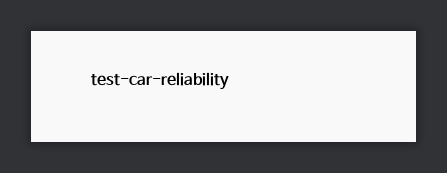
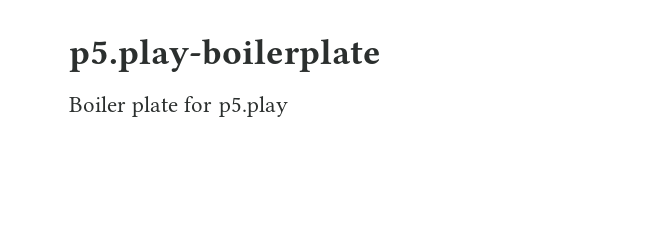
- test-car-reliability
+ p5.play-boilerplate
+ Boiler plate for p5.play

